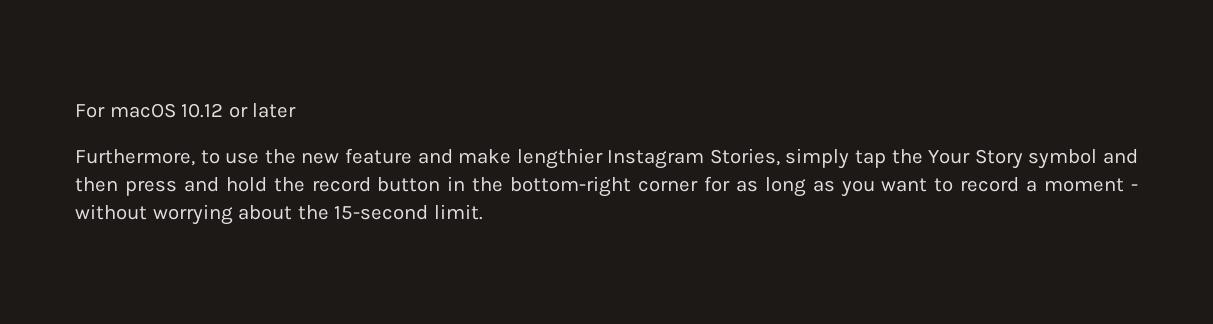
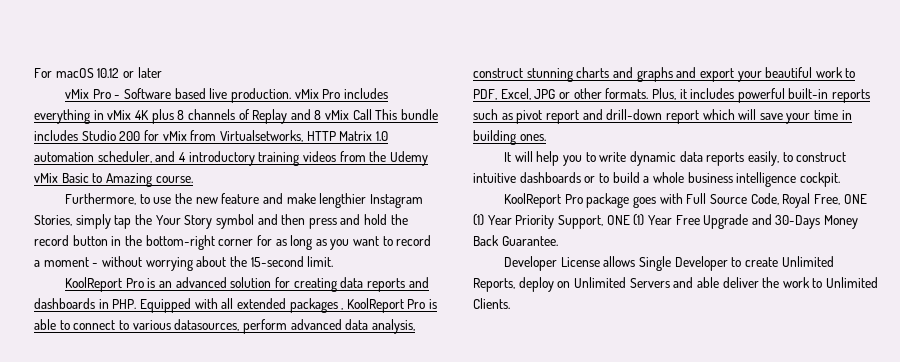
+ vMix Pro - Software based live production. vMix Pro includes everything in vMix 4K plus 8 channels of Replay and 8 vMix Call This bundle includes Studio 200 for vMix from Virtualsetworks, HTTP Matrix 1.0 automation scheduler, and 4 introductory training videos from the Udemy vMix Basic to Amazing course.
+ KoolReport Pro is an advanced solution for creating data reports and dashboards in PHP. Equipped with all extended packages , KoolReport Pro is able to connect to various datasources, perform advanced data analysis, construct stunning charts and graphs and export your beautiful work to PDF, Excel, JPG or other formats. Plus, it includes powerful built-in reports such as pivot report and drill-down report which will save your time in building ones.
+ It will help you to write dynamic data reports easily, to construct intuitive dashboards or to build a whole business intelligence cockpit.
+ KoolReport Pro package goes with Full Source Code, Royal Free, ONE (1) Year Priority Support, ONE (1) Year Free Upgrade and 30-Days Money Back Guarantee.
+ Developer License allows Single Developer to create Unlimited Reports, deploy on Unlimited Servers and able deliver the work to Unlimited Clients.

